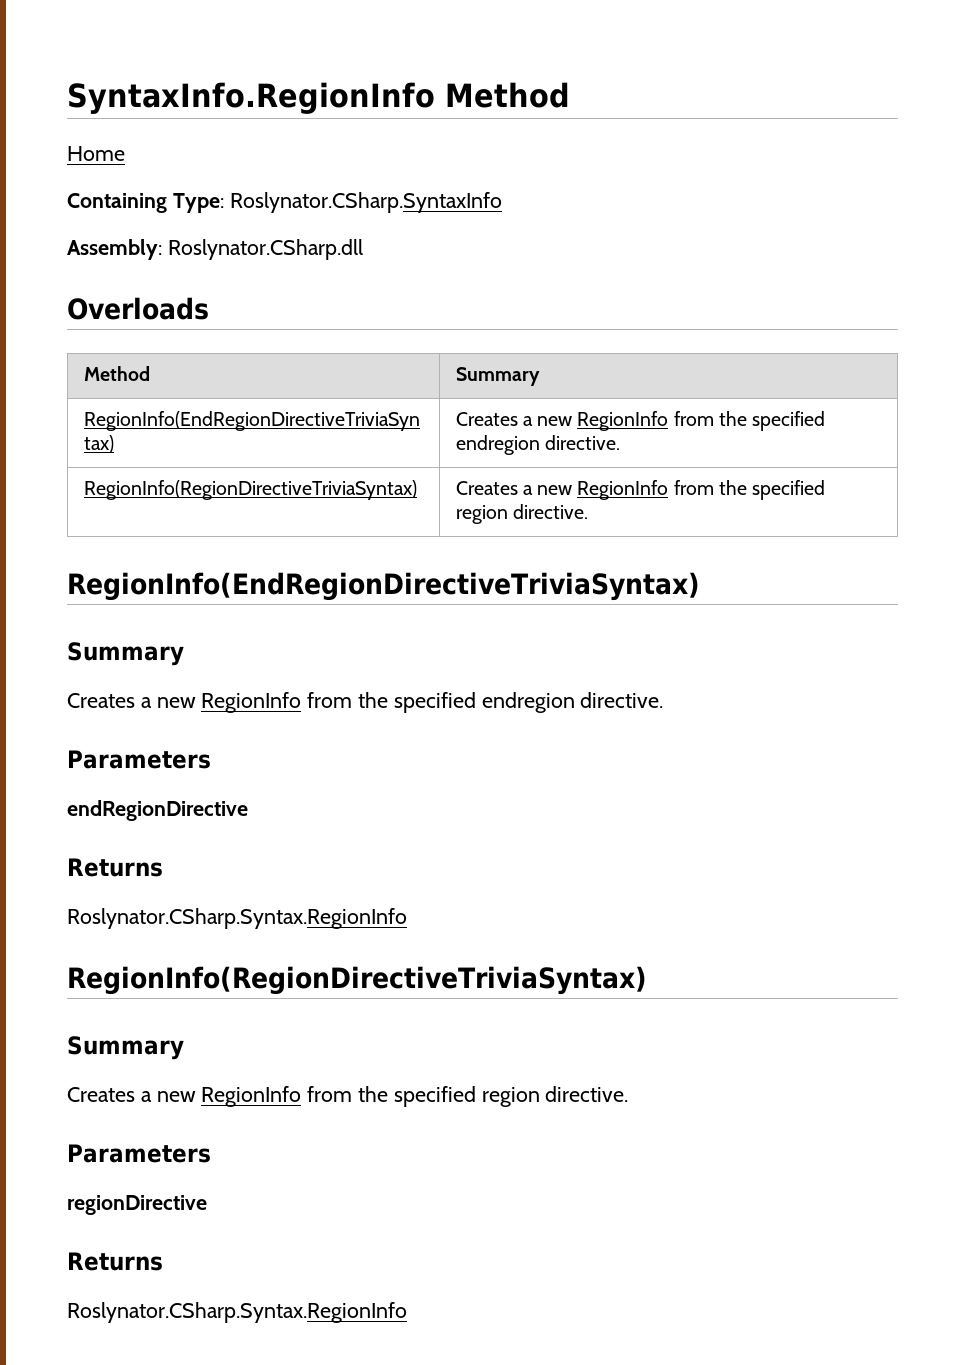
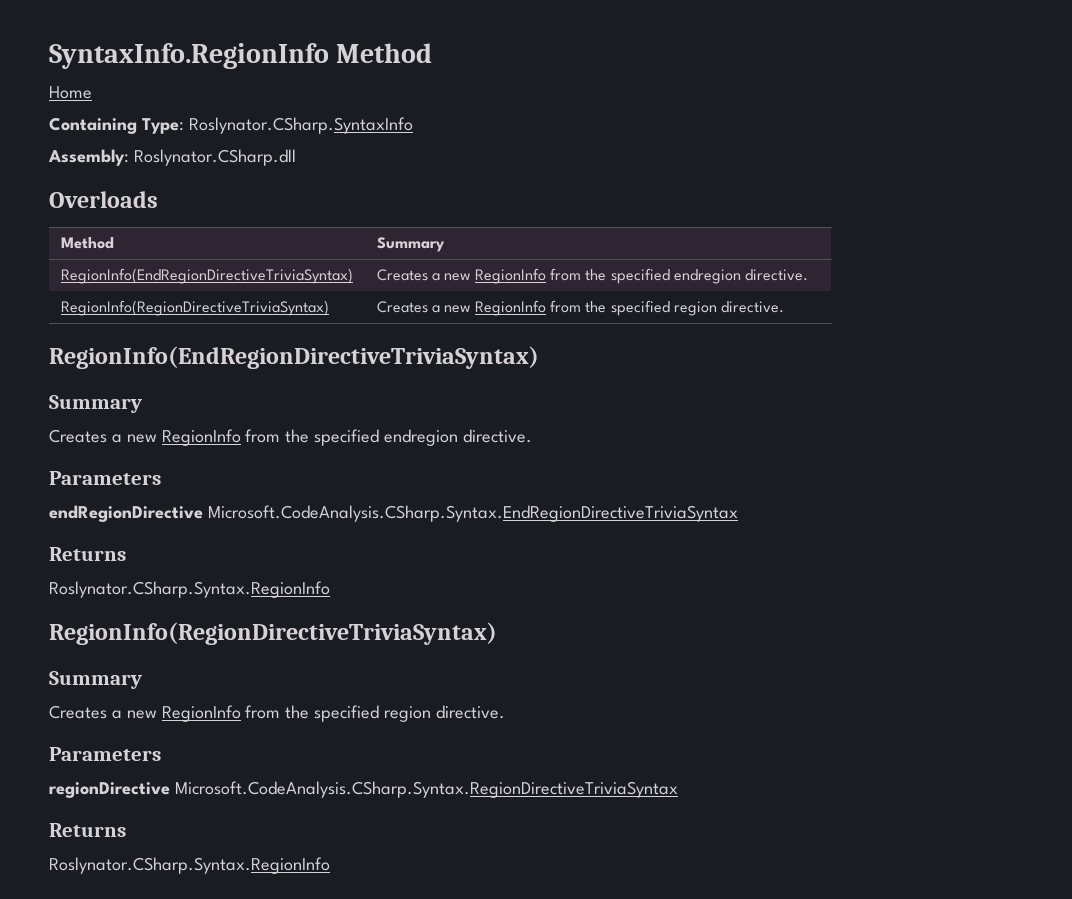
- endRegionDirective
+ endRegionDirective Microsoft.CodeAnalysis.CSharp.Syntax.EndRegionDirectiveTriviaSyntax
- regionDirective
+ regionDirective Microsoft.CodeAnalysis.CSharp.Syntax.RegionDirectiveTriviaSyntax

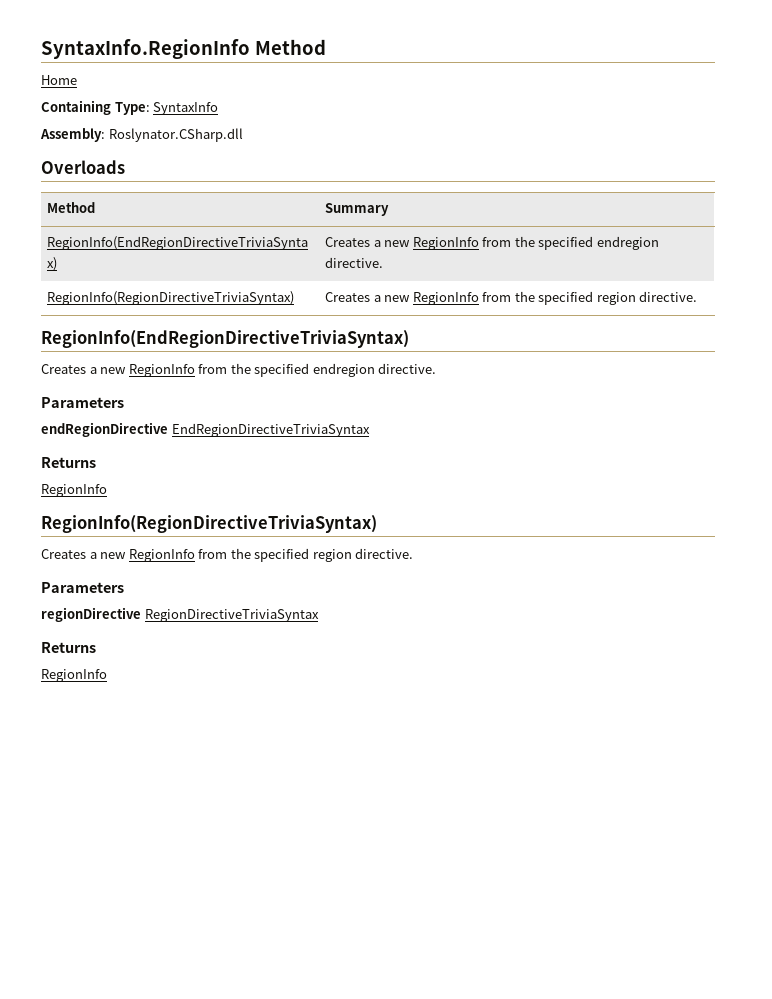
- Containing Type: Roslynator.CSharp.SyntaxInfo
+ Containing Type: SyntaxInfo
  RegionInfo(RegionDirectiveTriviaSyntax) | Creates a new RegionInfo from the specified region directive.
  RegionInfo(EndRegionDirectiveTriviaSyntax)
- Summary
- endRegionDirective Microsoft.CodeAnalysis.CSharp.Syntax.EndRegionDirectiveTriviaSyntax
+ endRegionDirective EndRegionDirectiveTriviaSyntax
  Returns
- Roslynator.CSharp.Syntax.RegionInfo
+ RegionInfo
  RegionInfo(RegionDirectiveTriviaSyntax)
- Summary
- regionDirective Microsoft.CodeAnalysis.CSharp.Syntax.RegionDirectiveTriviaSyntax
+ regionDirective RegionDirectiveTriviaSyntax
  Returns
- Roslynator.CSharp.Syntax.RegionInfo
+ RegionInfo

